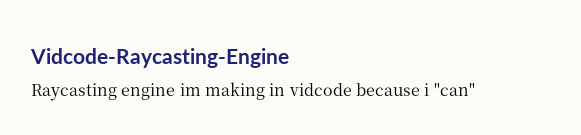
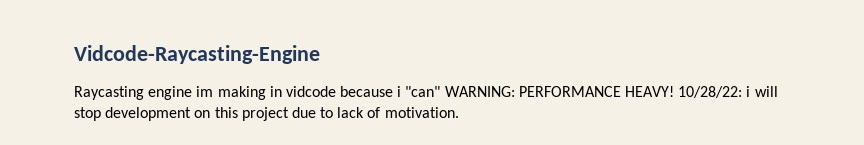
- Raycasting engine im making in vidcode because i "can"
+ Raycasting engine im making in vidcode because i "can" WARNING: PERFORMANCE HEAVY! 10/28/22: i will stop development on this project due to lack of motivation.

